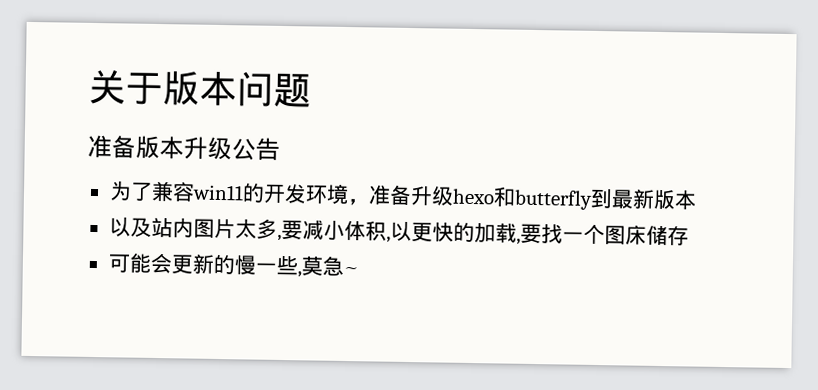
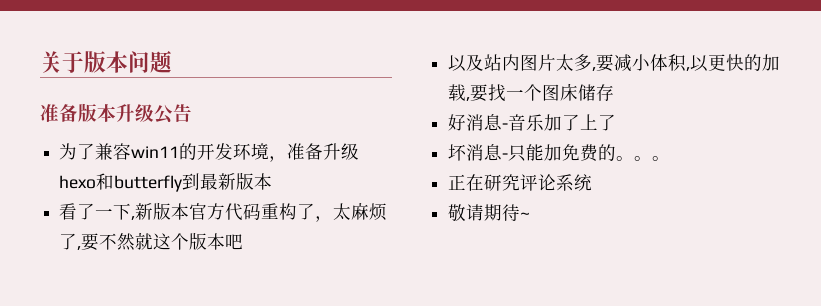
+ 看了一下,新版本官方代码重构了，太麻烦了,要不然就这个版本吧
- 可能会更新的慢一些,莫急~
+ 好消息-音乐加了上了
+ 坏消息-只能加免费的。。。
+ 正在研究评论系统
+ 敬请期待~

